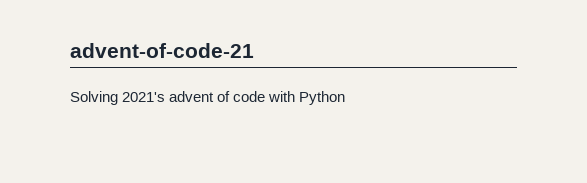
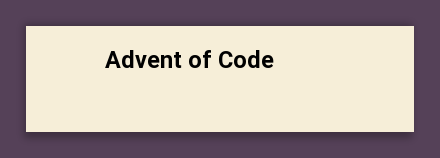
- advent-of-code-21
- Solving 2021's advent of code with Python
+ Advent of Code

